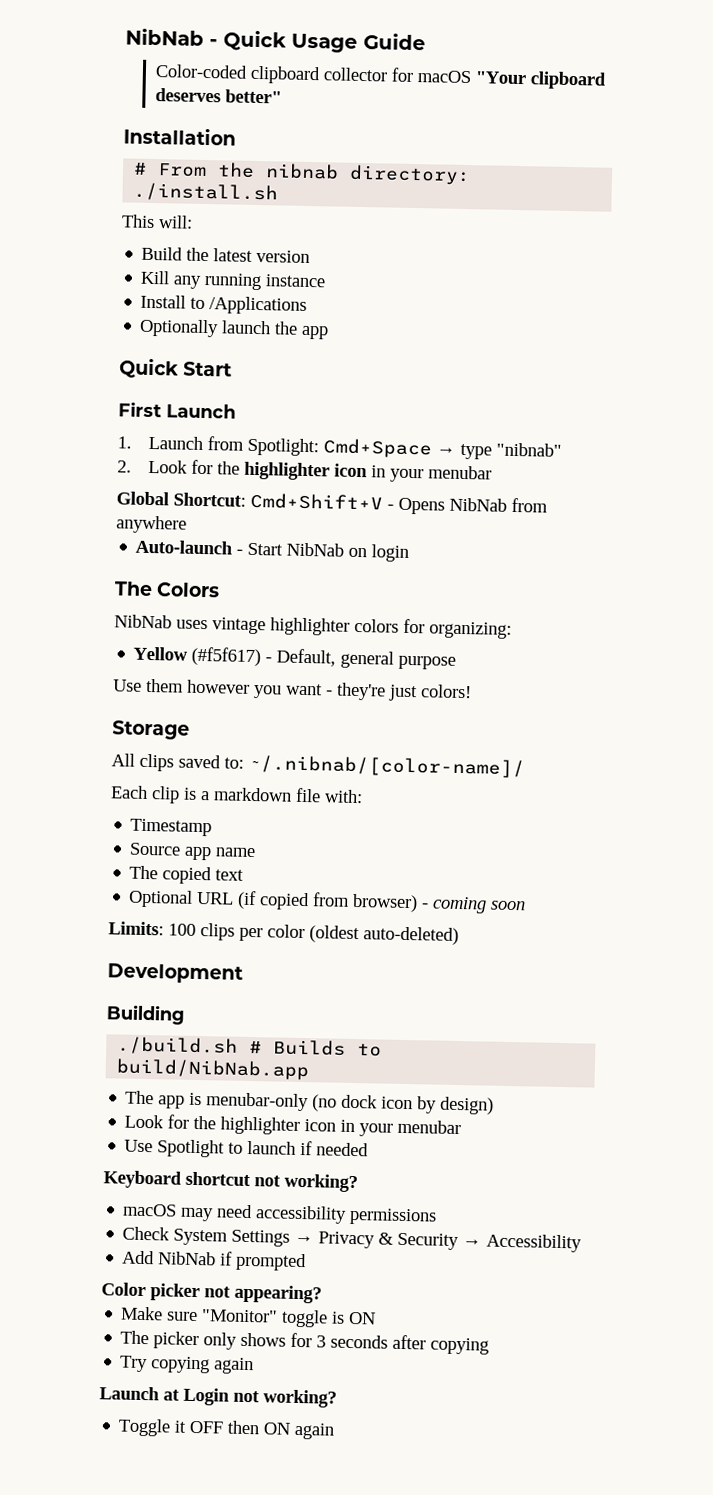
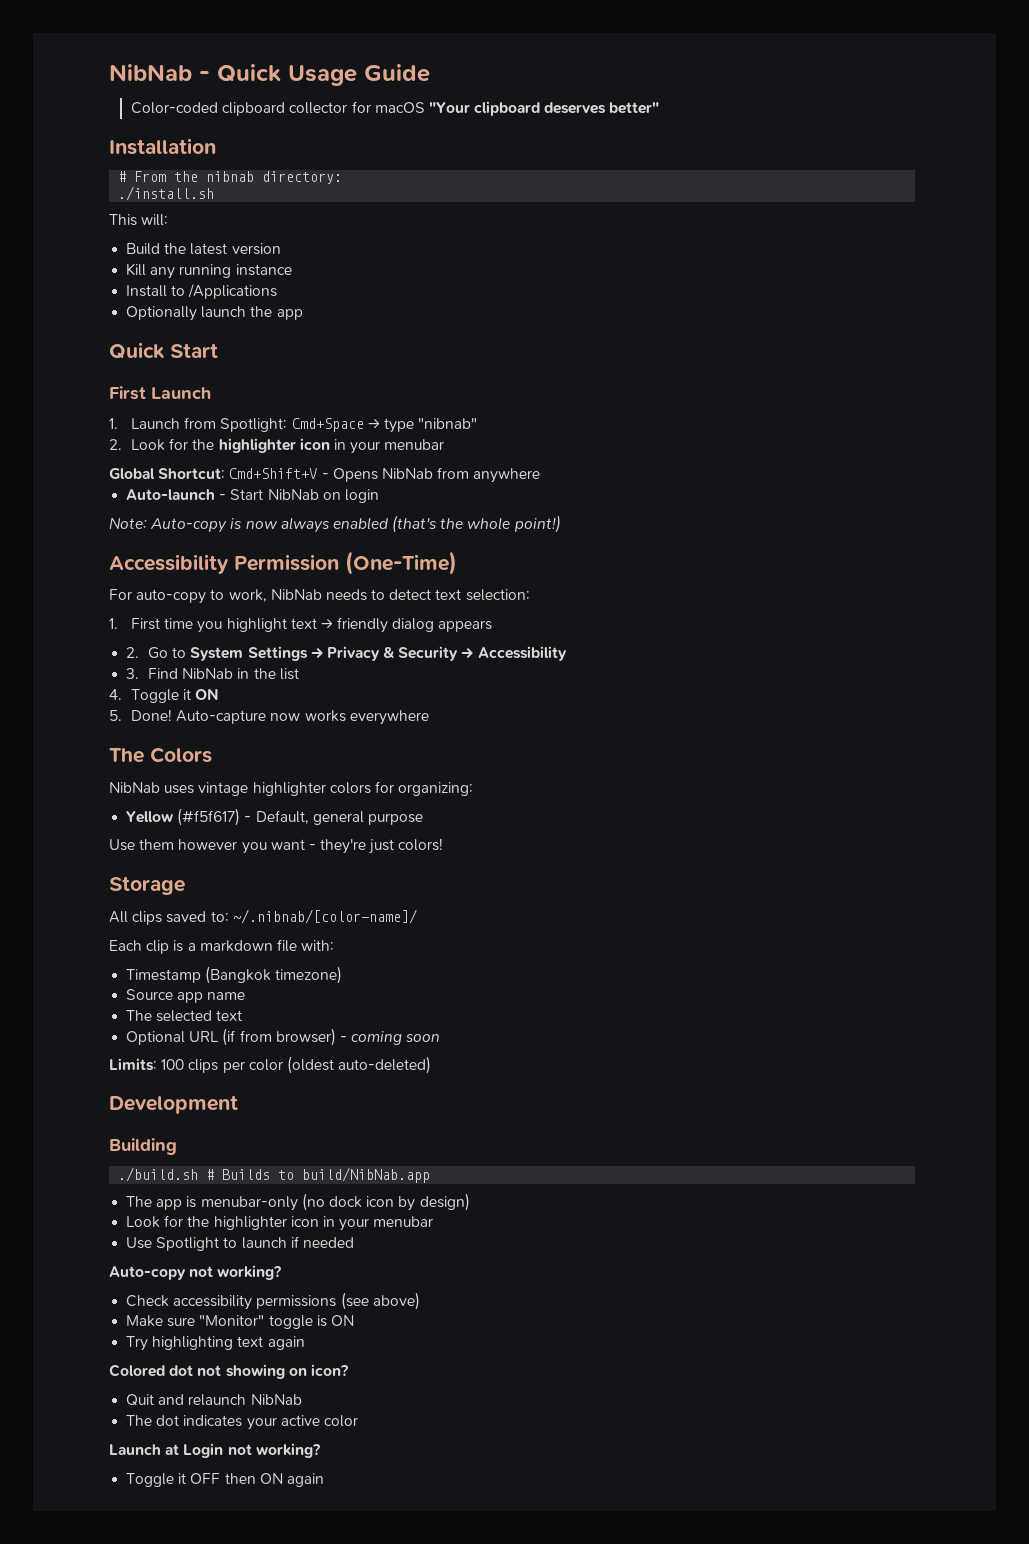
+ Note: Auto-copy is now always enabled (that's the whole point!)
+ Accessibility Permission (One-Time)
+ For auto-copy to work, NibNab needs to detect text selection:
+ 1. First time you highlight text → friendly dialog appears
+ 2. Go to System Settings → Privacy & Security → Accessibility
+ 3. Find NibNab in the list
+ 4. Toggle it ON
+ 5. Done! Auto-capture now works everywhere
- Timestamp
+ Timestamp (Bangkok timezone)
- The copied text
+ The selected text
- Optional URL (if copied from browser) - coming soon
+ Optional URL (if from browser) - coming soon
- Keyboard shortcut not working?
- macOS may need accessibility permissions
- Check System Settings → Privacy & Security → Accessibility
- Add NibNab if prompted
- Color picker not appearing?
+ Auto-copy not working?
+ Check accessibility permissions (see above)
- The picker only shows for 3 seconds after copying
- Try copying again
+ Try highlighting text again
+ Colored dot not showing on icon?
+ Quit and relaunch NibNab
+ The dot indicates your active color

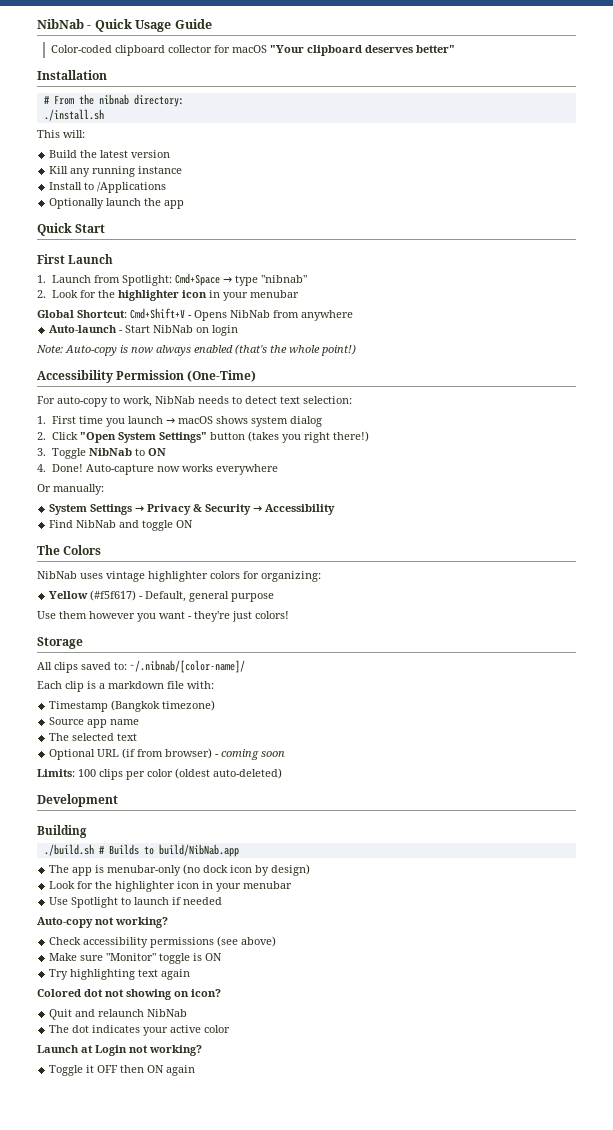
- 1. First time you highlight text → friendly dialog appears
- 2. Go to System Settings → Privacy & Security → Accessibility
+ 1. First time you launch → macOS shows system dialog
+ 2. Click "Open System Settings" button (takes you right there!)
+ 3. Toggle NibNab to ON
+ 4. Done! Auto-capture now works everywhere
+ Or manually:
+ System Settings → Privacy & Security → Accessibility
- 3. Find NibNab in the list
- 4. Toggle it ON
- 5. Done! Auto-capture now works everywhere
+ Find NibNab and toggle ON

